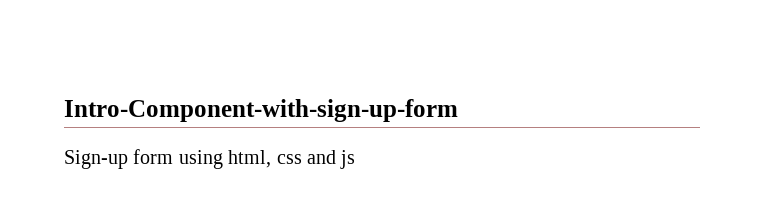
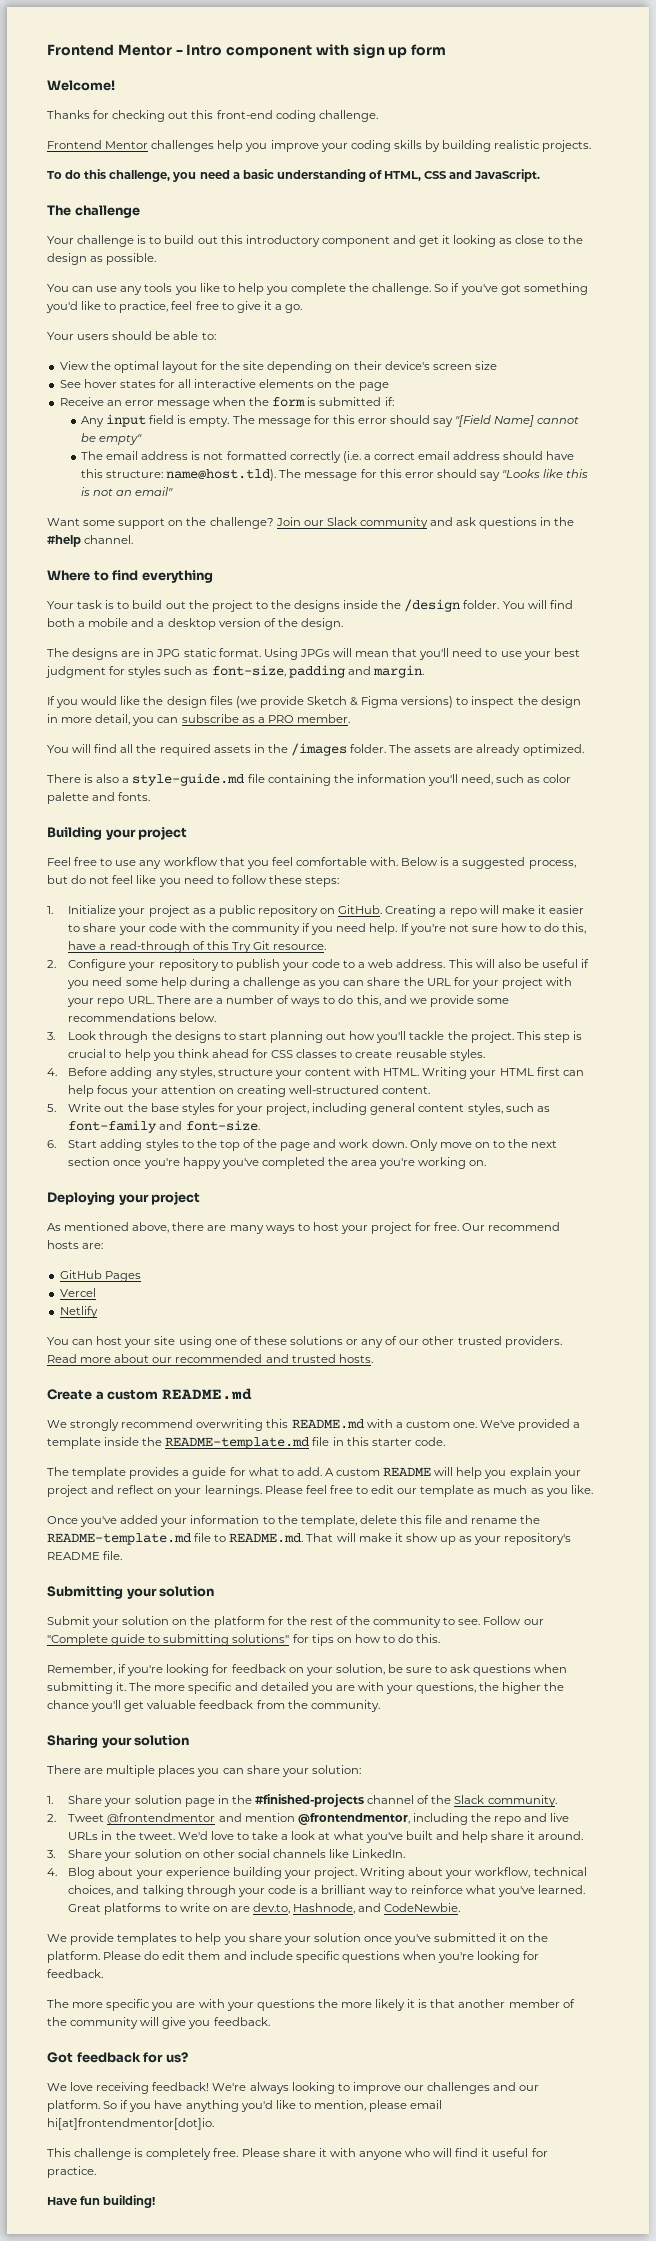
- Intro-Component-with-sign-up-form
- Sign-up form using html, css and js
+ Frontend Mentor - Intro component with sign up form
+ Welcome!
+ Thanks for checking out this front-end coding challenge.
+ Frontend Mentor challenges help you improve your coding skills by building realistic projects.
+ To do this challenge, you need a basic understanding of HTML, CSS and JavaScript.
+ The challenge
+ Your challenge is to build out this introductory component and get it looking as close to the design as possible.
+ You can use any tools you like to help you complete the challenge. So if you've got something you'd like to practice, feel free to give it a go.
+ Your users should be able to:
+ View the optimal layout for the site depending on their device's screen size
+ See hover states for all interactive elements on the page
+ Receive an error message when the form is submitted if:
+ Any input field is empty. The message for this error should say "[Field Name] cannot be empty"
+ The email address is not formatted correctly (i.e. a correct email address should have this structure: name@host.tld). The message for this error should say "Looks like this is not an email"
+ Want some support on the challenge? Join our Slack community and ask questions in the #help channel.
+ Where to find everything
+ Your task is to build out the project to the designs inside the /design folder. You will find both a mobile and a desktop version of the design.
+ The designs are in JPG static format. Using JPGs will mean that you'll need to use your best judgment for styles such as font-size, padding and margin.
+ If you would like the design files (we provide Sketch & Figma versions) to inspect the design in more detail, you can subscribe as a PRO member.
+ You will find all the required assets in the /images folder. The assets are already optimized.
+ There is also a style-guide.md file containing the information you'll need, such as color palette and fonts.
+ Building your project
+ Feel free to use any workflow that you feel comfortable with. Below is a suggested process, but do not feel like you need to follow these steps:
+ 1. Initialize your project as a public repository on GitHub. Creating a repo will make it easier to share your code with the community if you need help. If you're not sure how to do this, have a read-through of this Try Git resource.
+ 2. Configure your repository to publish your code to a web address. This will also be useful if you need some help during a challenge as you can share the URL for your project with your repo URL. There are a number of ways to do this, and we provide some recommendations below.
+ 3. Look through the designs to start planning out how you'll tackle the project. This step is crucial to help you think ahead for CSS classes to create reusable styles.
+ 4. Before adding any styles, structure your content with HTML. Writing your HTML first can help focus your attention on creating well-structured content.
+ 5. Write out the base styles for your project, including general content styles, such as font-family and font-size.
+ 6. Start adding styles to the top of the page and work down. Only move on to the next section once you're happy you've completed the area you're working on.
+ Deploying your project
+ As mentioned above, there are many ways to host your project for free. Our recommend hosts are:
+ GitHub Pages
+ Vercel
+ Netlify
+ You can host your site using one of these solutions or any of our other trusted providers. Read more about our recommended and trusted hosts.
+ Create a custom README.md
+ We strongly recommend overwriting this README.md with a custom one. We've provided a template inside the README-template.md file in this starter code.
+ The template provides a guide for what to add. A custom README will help you explain your project and reflect on your learnings. Please feel free to edit our template as much as you like.
+ Once you've added your information to the template, delete this file and rename the README-template.md file to README.md. That will make it show up as your repository's README file.
+ Submitting your solution
+ Submit your solution on the platform for the rest of the community to see. Follow our "Complete guide to submitting solutions" for tips on how to do this.
+ Remember, if you're looking for feedback on your solution, be sure to ask questions when submitting it. The more specific and detailed you are with your questions, the higher the chance you'll get valuable feedback from the community.
+ Sharing your solution
+ There are multiple places you can share your solution:
+ 1. Share your solution page in the #finished-projects channel of the Slack community.
+ 2. Tweet @frontendmentor and mention @frontendmentor, including the repo and live URLs in the tweet. We'd love to take a look at what you've built and help share it around.
+ 3. Share your solution on other social channels like LinkedIn.
+ 4. Blog about your experience building your project. Writing about your workflow, technical choices, and talking through your code is a brilliant way to reinforce what you've learned. Great platforms to write on are dev.to, Hashnode, and CodeNewbie.
+ We provide templates to help you share your solution once you've submitted it on the platform. Please do edit them and include specific questions when you're looking for feedback.
+ The more specific you are with your questions the more likely it is that another member of the community will give you feedback.
+ Got feedback for us?
+ We love receiving feedback! We're always looking to improve our challenges and our platform. So if you have anything you'd like to mention, please email hi[at]frontendmentor[dot]io.
+ This challenge is completely free. Please share it with anyone who will find it useful for practice.
+ Have fun building!

